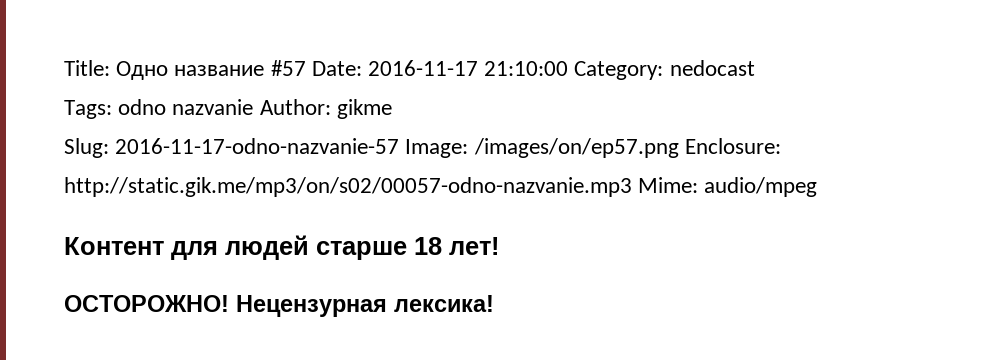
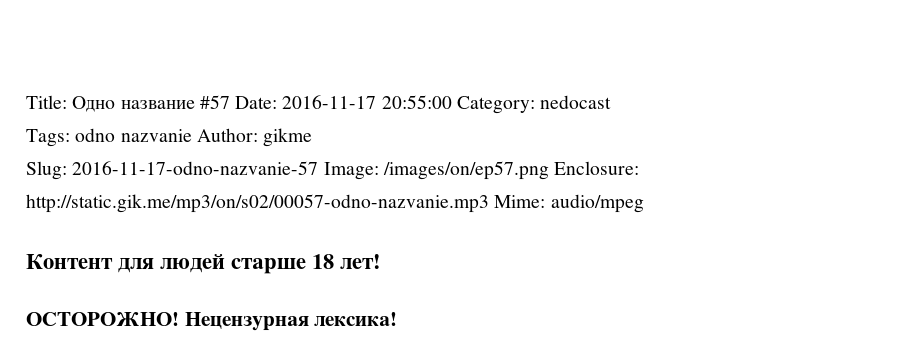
- Title: Одно название #57 Date: 2016-11-17 21:10:00 Category: nedocast
+ Title: Одно название #57 Date: 2016-11-17 20:55:00 Category: nedocast

